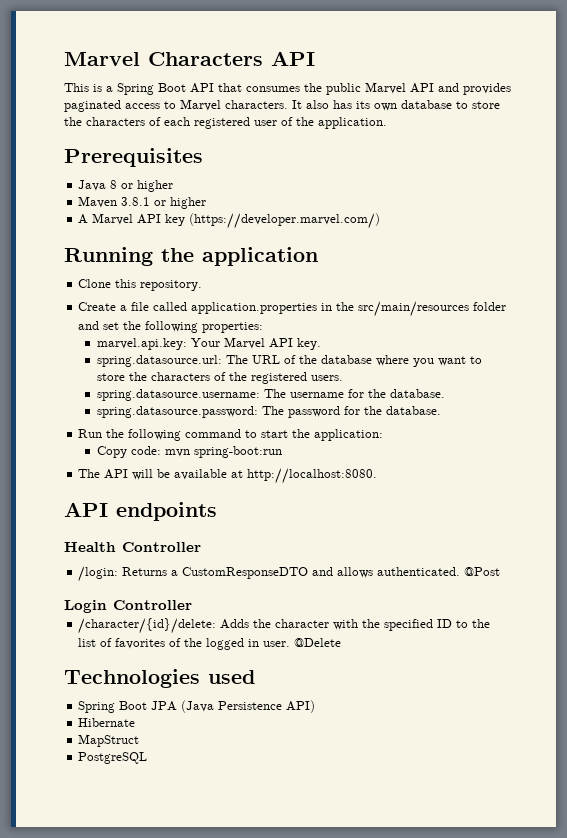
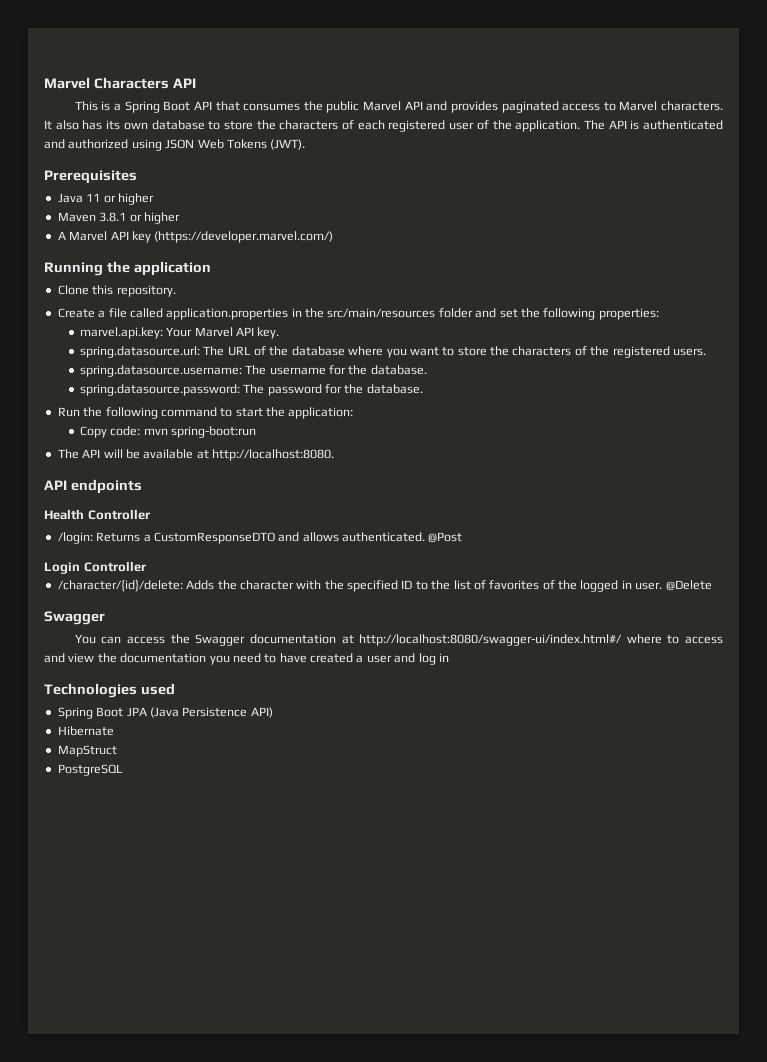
+ The API is authenticated and authorized using JSON Web Tokens (JWT).
- Java 8 or higher
+ Java 11 or higher
  @Delete
+ Swagger
+ You can access the Swagger documentation at http://localhost:8080/swagger-ui/index.html#/ where to access and view the documentation you need to have created a user and log in

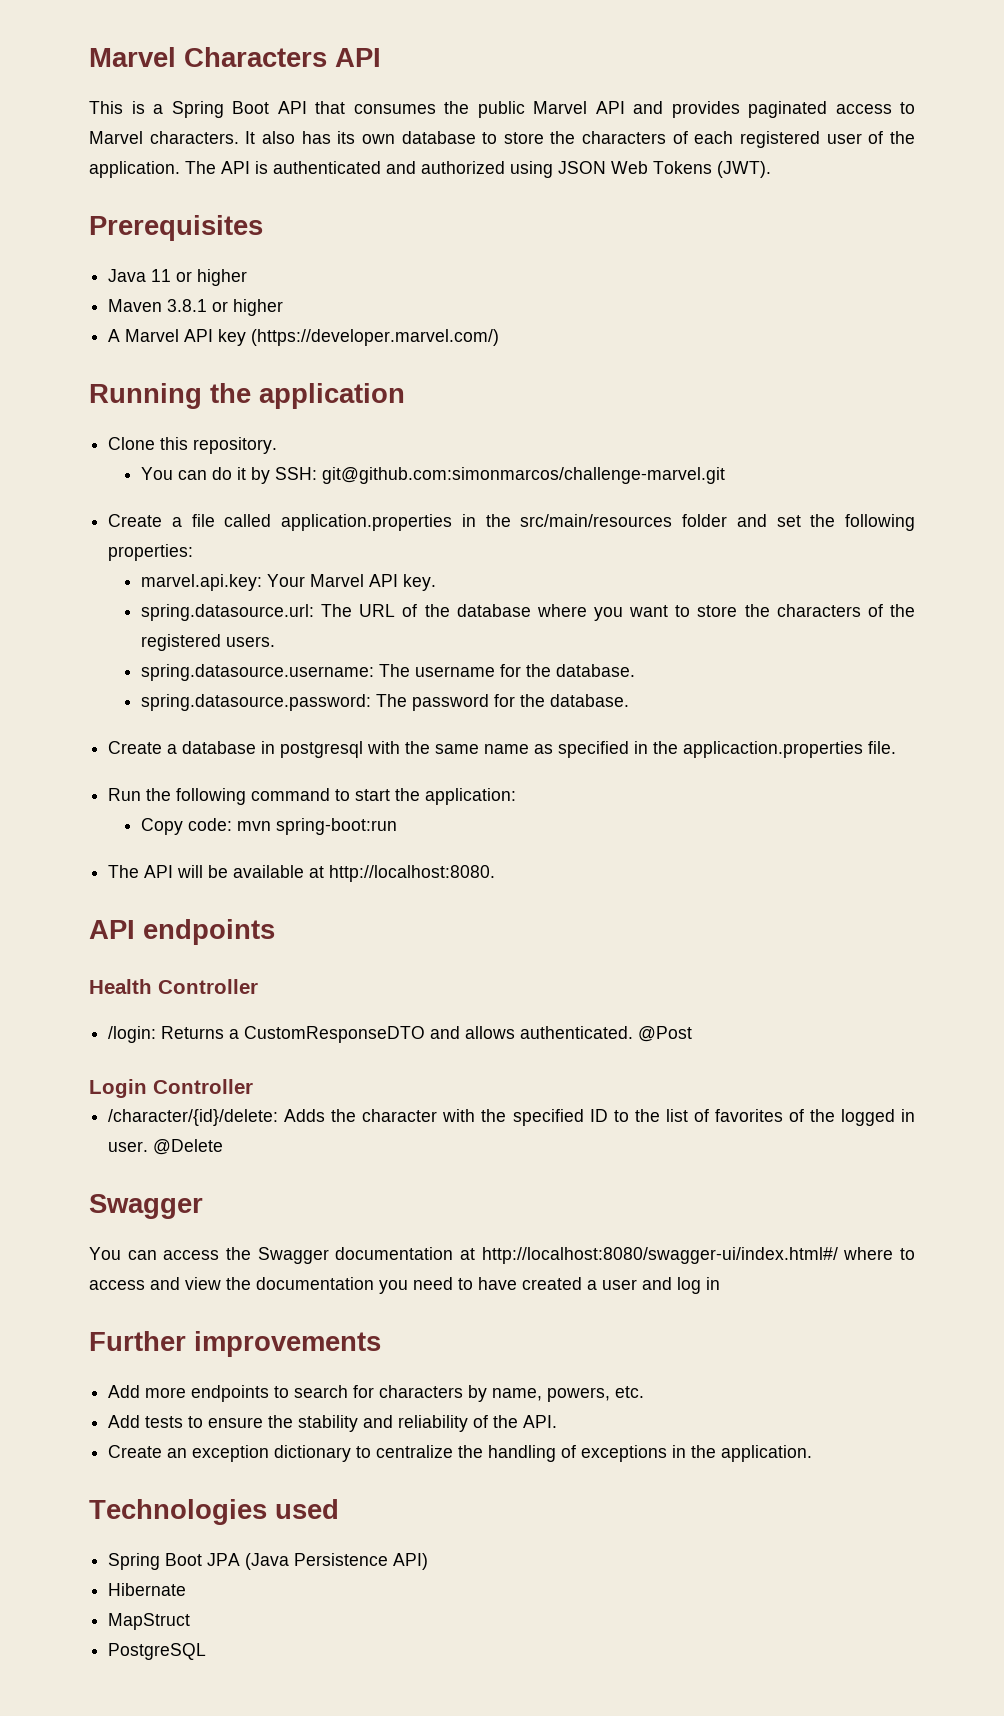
+ You can do it by SSH: git@github.com:simonmarcos/challenge-marvel.git
+ Create a database in postgresql with the same name as specified in the applicaction.properties file.
+ Further improvements
+ Add more endpoints to search for characters by name, powers, etc.
+ Add tests to ensure the stability and reliability of the API.
+ Create an exception dictionary to centralize the handling of exceptions in the application.

